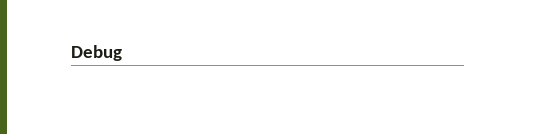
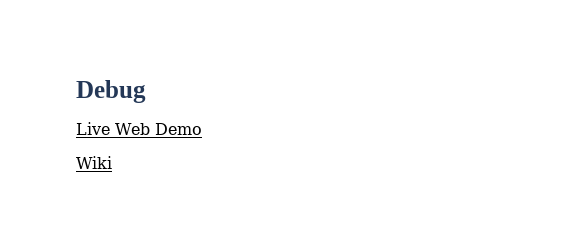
+ Live Web Demo
+ Wiki

